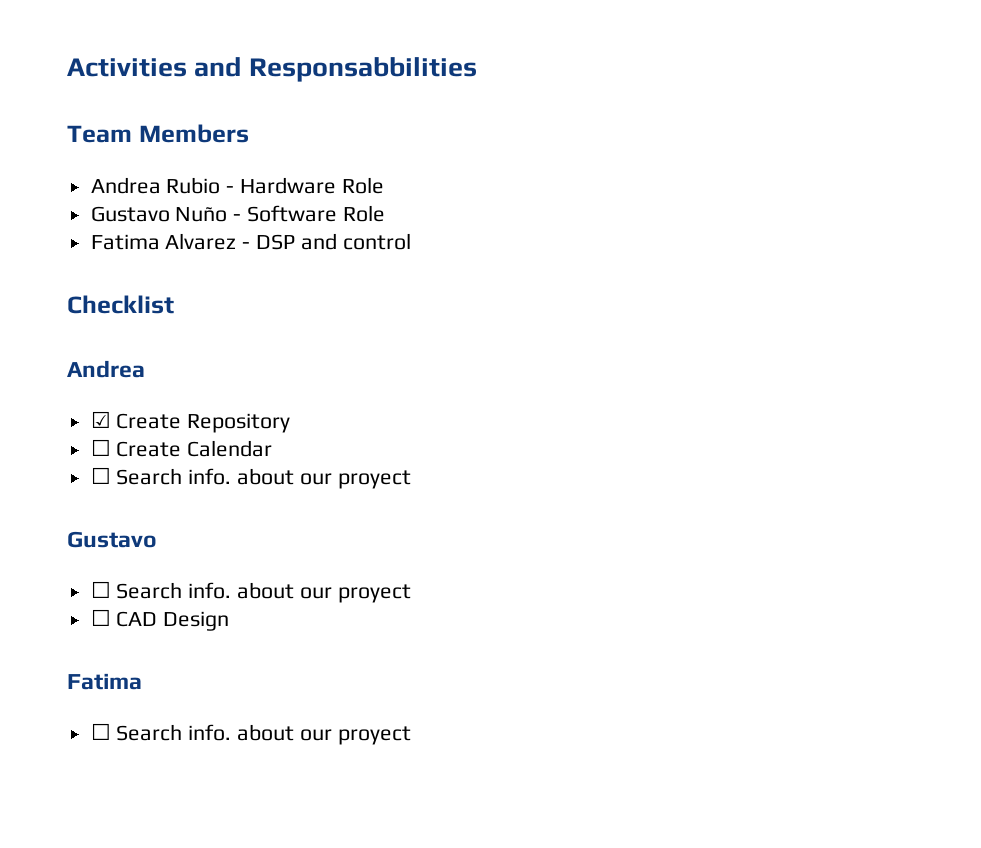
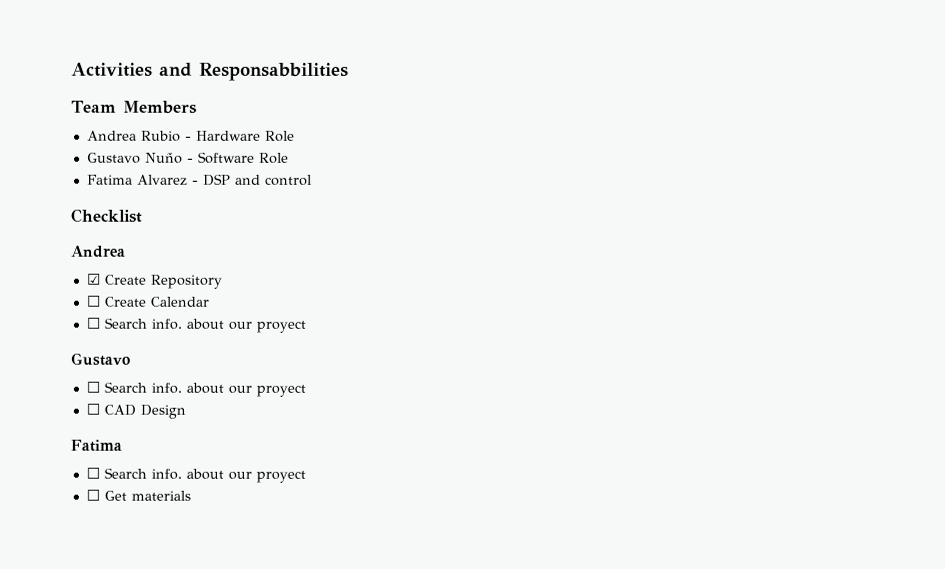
+ ☐ Get materials

